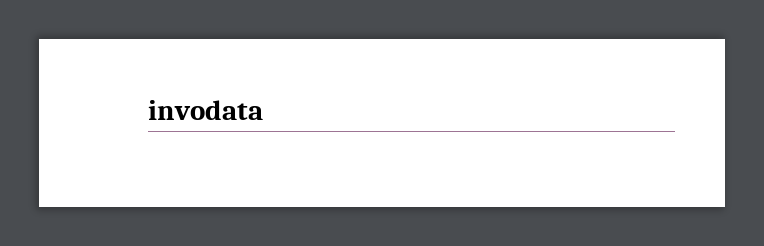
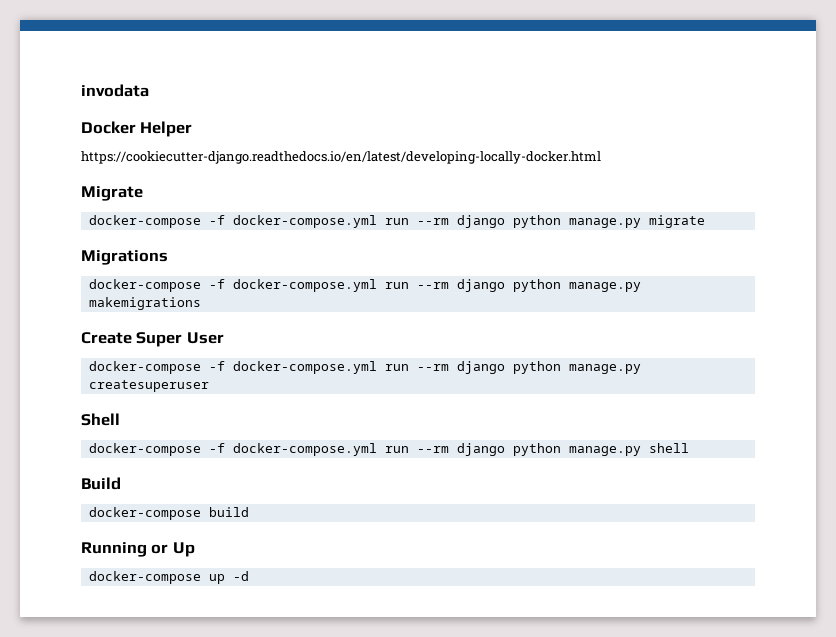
+ Docker Helper
+ https://cookiecutter-django.readthedocs.io/en/latest/developing-locally-docker.html
+ Migrate
+ docker-compose -f docker-compose.yml run --rm django python manage.py migrate
+ Migrations
+ docker-compose -f docker-compose.yml run --rm django python manage.py makemigrations
+ Create Super User
+ docker-compose -f docker-compose.yml run --rm django python manage.py createsuperuser
+ Shell
+ docker-compose -f docker-compose.yml run --rm django python manage.py shell
+ Build
+ docker-compose build
+ Running or Up
+ docker-compose up -d

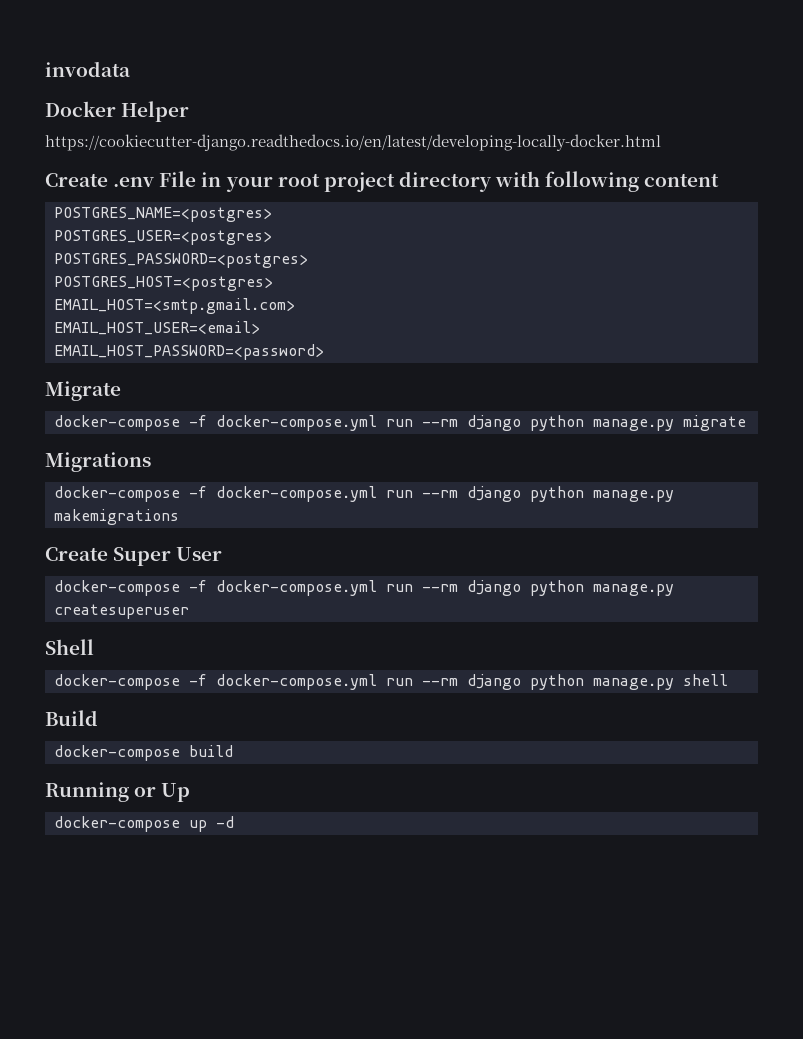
+ Create .env File in your root project directory with following content
+ POSTGRES_NAME=<postgres>
+ POSTGRES_USER=<postgres>
+ POSTGRES_PASSWORD=<postgres>
+ POSTGRES_HOST=<postgres>
+ EMAIL_HOST=<smtp.gmail.com>
+ EMAIL_HOST_USER=<email>
+ EMAIL_HOST_PASSWORD=<password>

